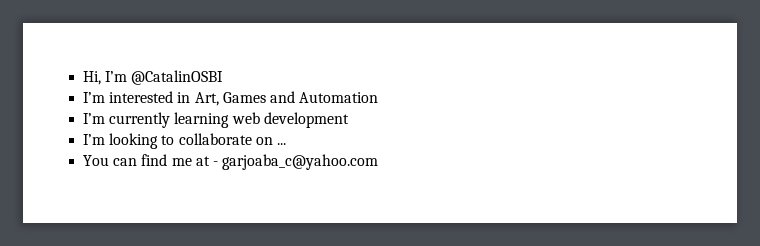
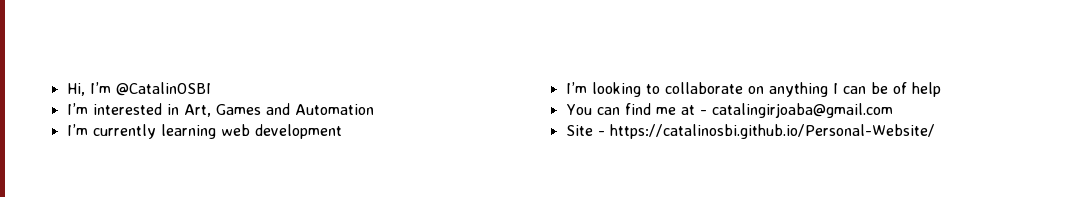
- I’m looking to collaborate on ...
+ I’m looking to collaborate on anything I can be of help
- You can find me at - garjoaba_c@yahoo.com
+ You can find me at - catalingirjoaba@gmail.com
+ Site - https://catalinosbi.github.io/Personal-Website/

